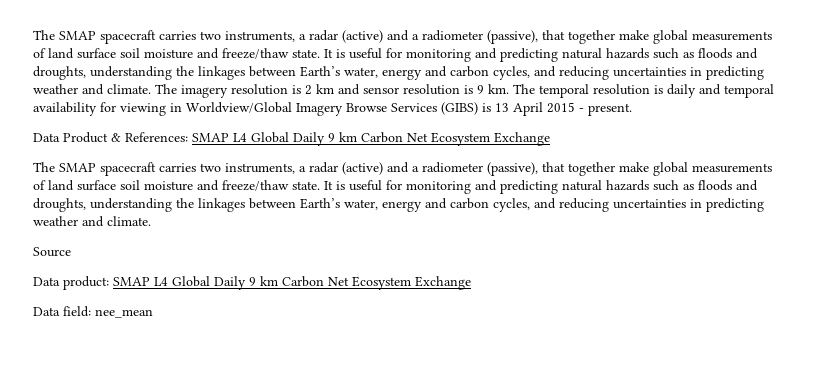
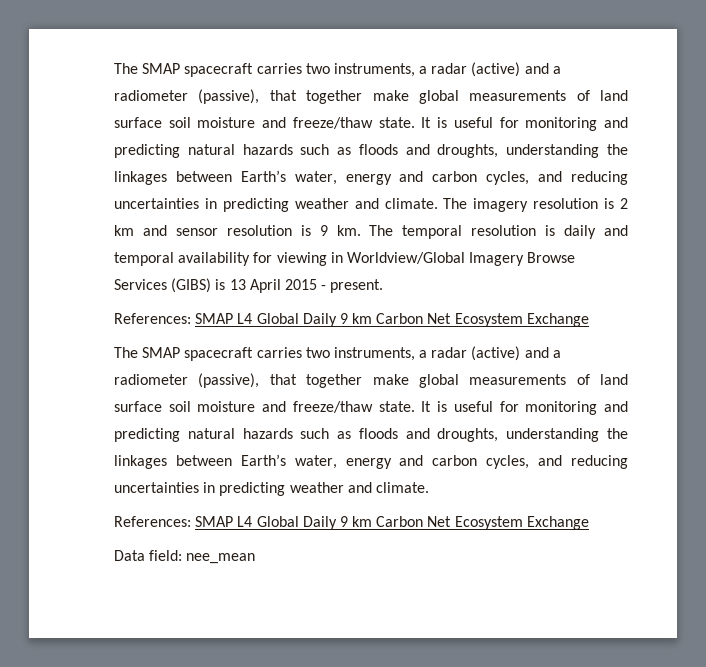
  The temporal resolution is daily and temporal availability for viewing in Worldview/Global Imagery Browse Services (GIBS) is 13 April 2015 - present.
- Data Product & References: SMAP L4 Global Daily 9 km Carbon Net Ecosystem Exchange
+ References: SMAP L4 Global Daily 9 km Carbon Net Ecosystem Exchange
  The SMAP spacecraft carries two instruments, a radar (active) and a radiometer (passive), that together make global measurements of land surface soil moisture and freeze/thaw state. It is useful for monitoring and predicting natural hazards such as floods and droughts, understanding the linkages between Earth’s water, energy and carbon cycles, and reducing uncertainties in predicting weather and climate.
- Source
- Data product:
+ References:

